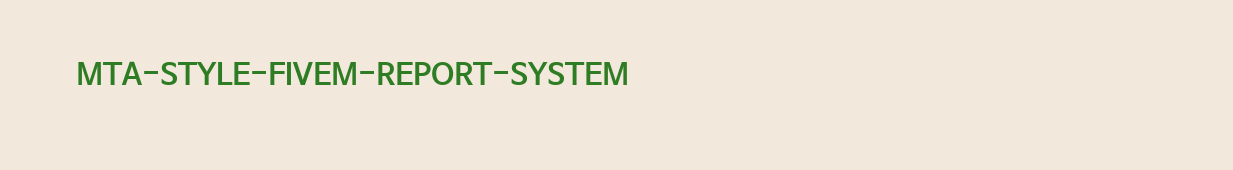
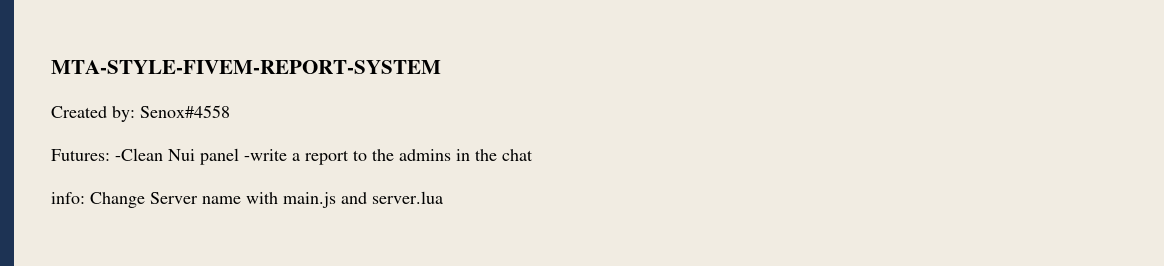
+ Created by: Senox#4558
+ Futures: -Clean Nui panel -write a report to the admins in the chat
+ info: Change Server name with main.js and server.lua

